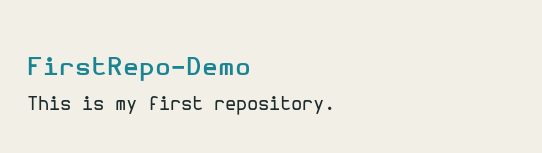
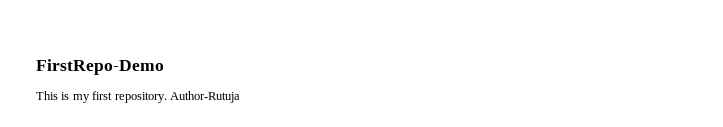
+ Author-Rutuja

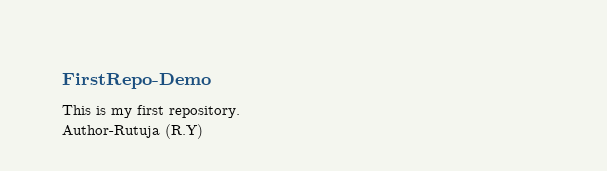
- This is my first repository. Author-Rutuja
+ This is my first repository.
+ Author-Rutuja (R.Y)

